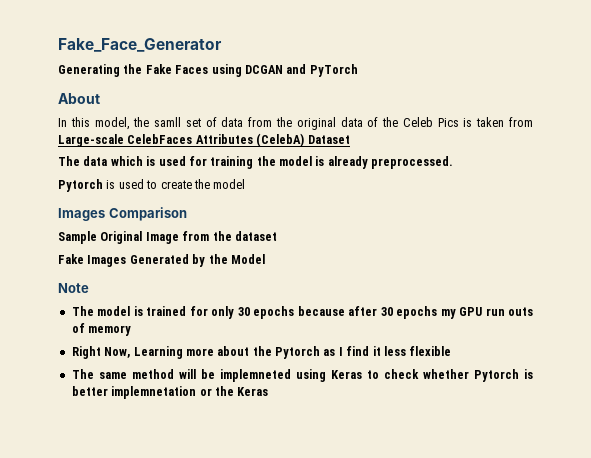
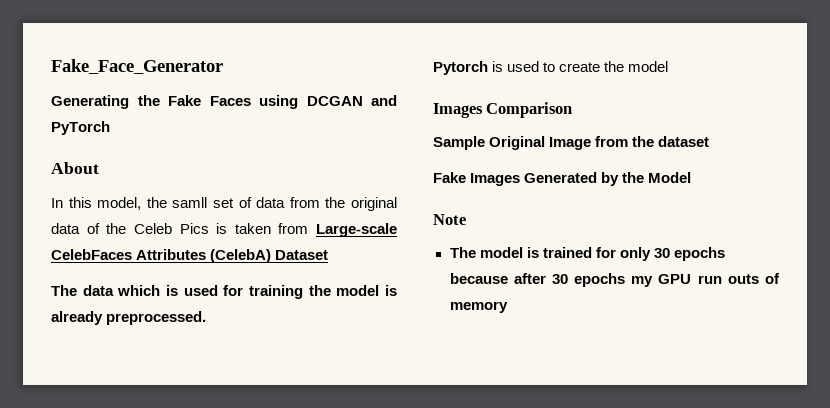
- Right Now, Learning more about the Pytorch as I find it less flexible
- The same method will be implemneted using Keras to check whether Pytorch is better implemnetation or the Keras

